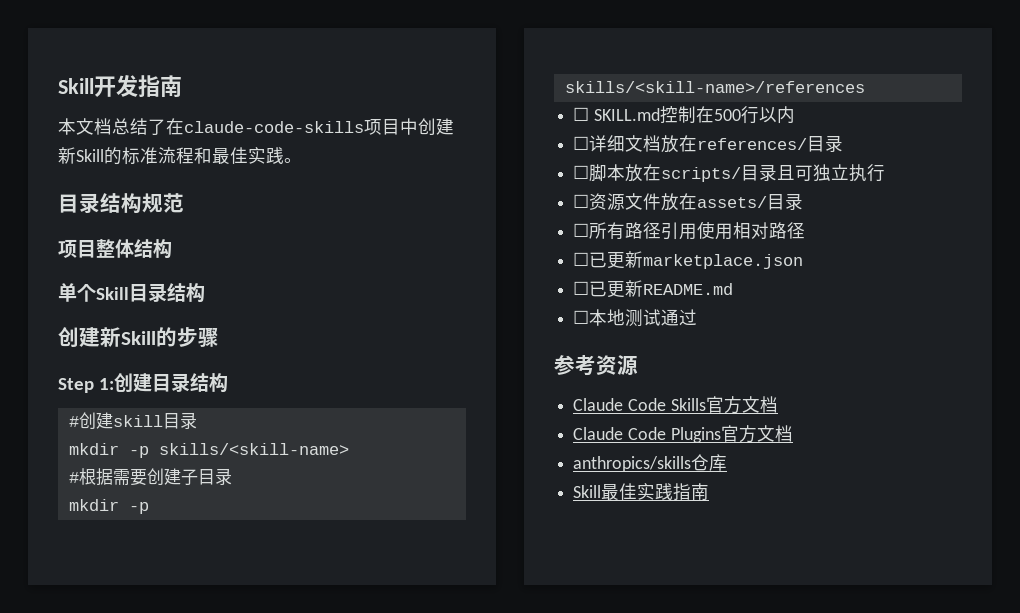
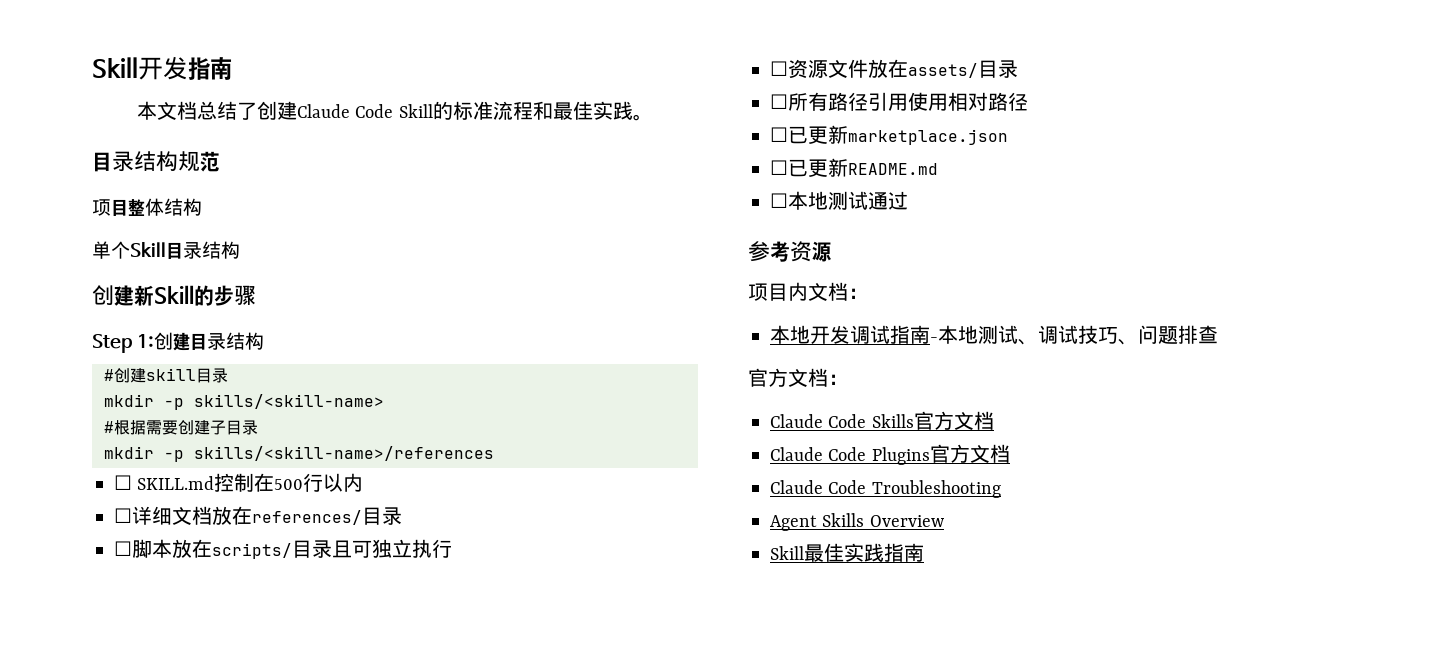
- 本文档总结了在claude-code-skills项目中创建新Skill的标准流程和最佳实践。
+ 本文档总结了创建Claude Code Skill的标准流程和最佳实践。
+ 项目内文档：
+ 本地开发调试指南-本地测试、调试技巧、问题排查
+ 官方文档：
- anthropics/skills仓库
+ Claude Code Troubleshooting
+ Agent Skills Overview

